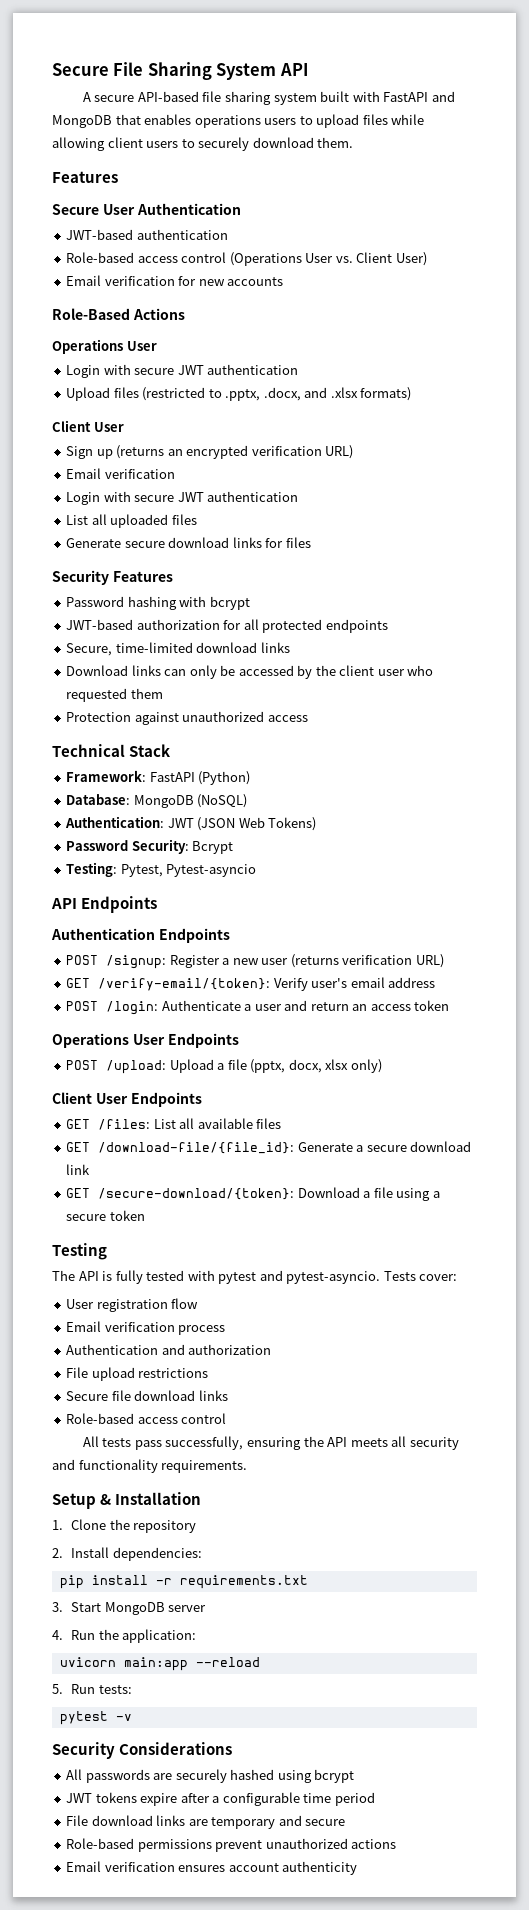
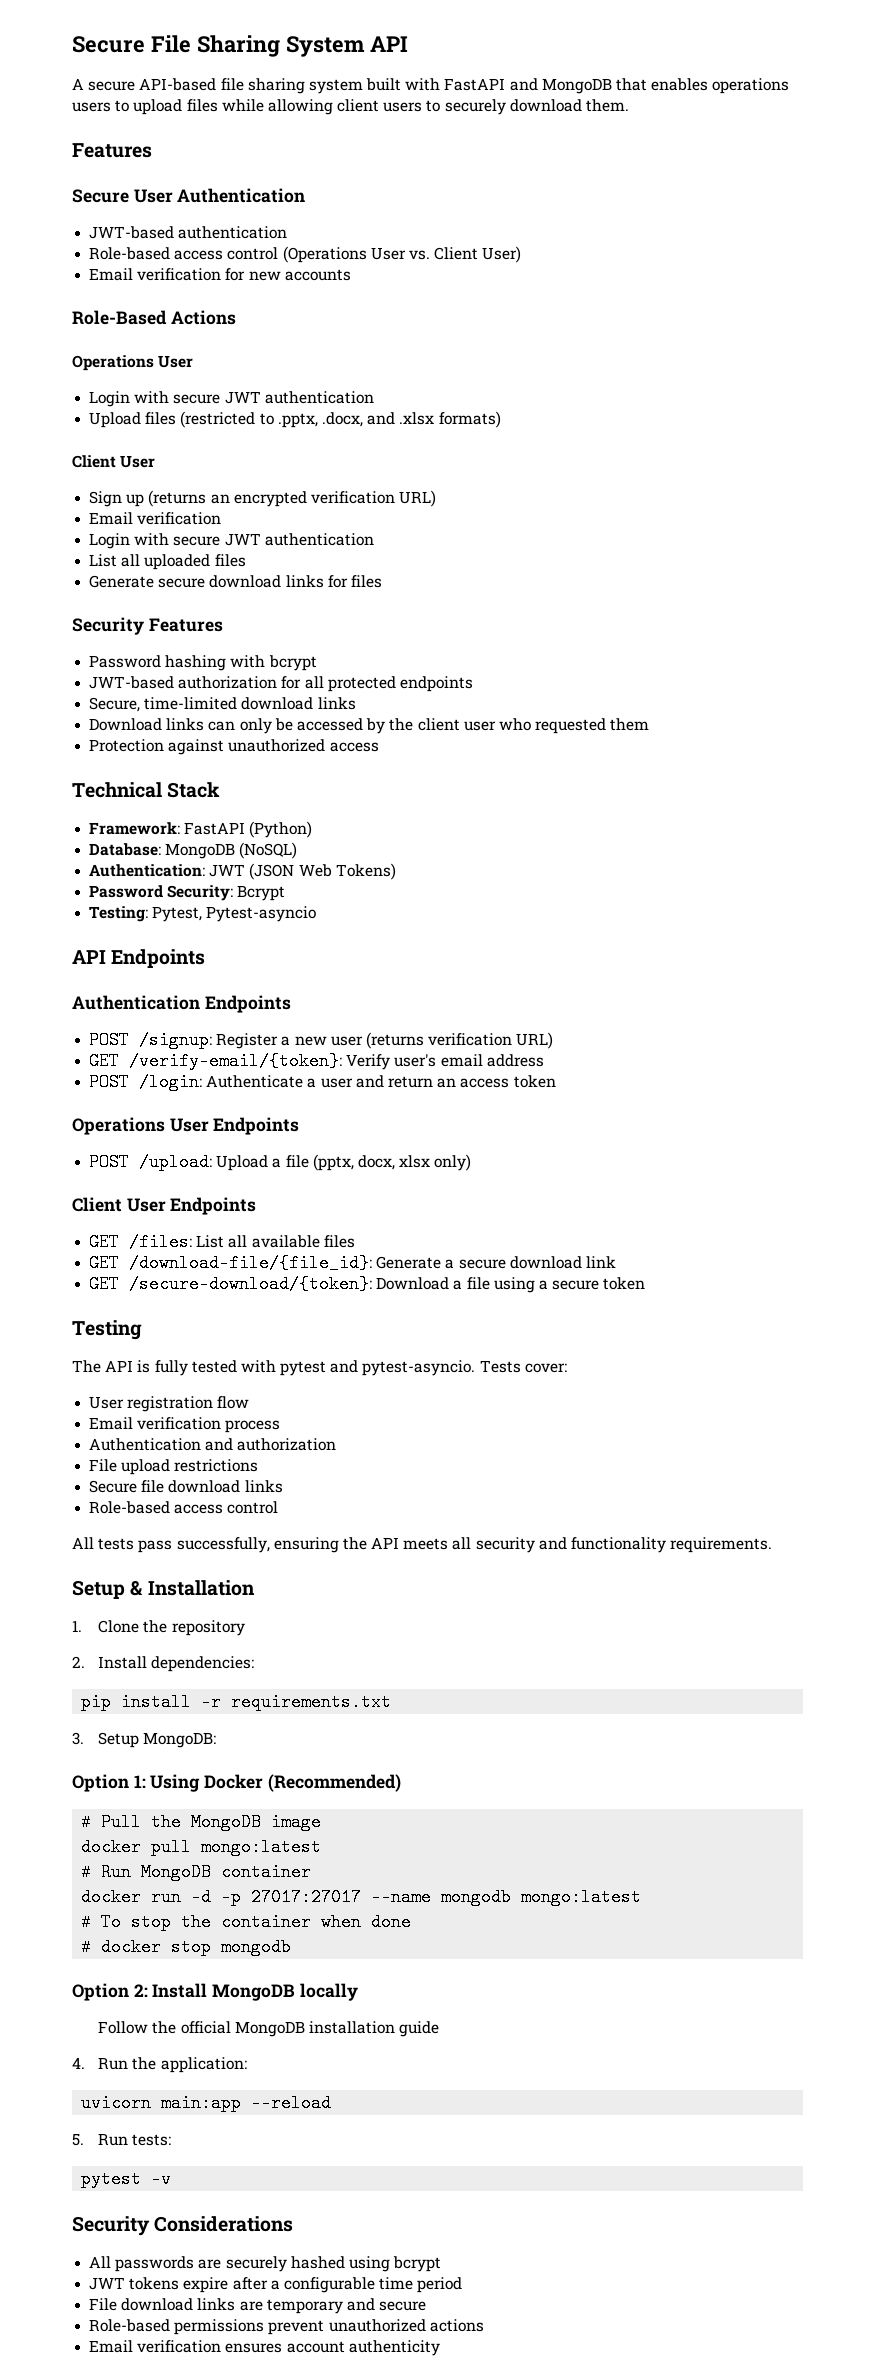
- 3. Start MongoDB server
+ 3. Setup MongoDB:
+ Option 1: Using Docker (Recommended)
+ # Pull the MongoDB image
+ docker pull mongo:latest
+ # Run MongoDB container
+ docker run -d -p 27017:27017 --name mongodb mongo:latest
+ # To stop the container when done
+ # docker stop mongodb
+ Option 2: Install MongoDB locally
+ Follow the official MongoDB installation guide

